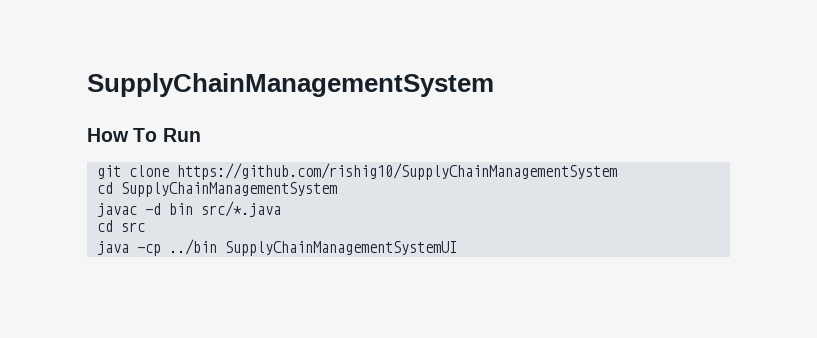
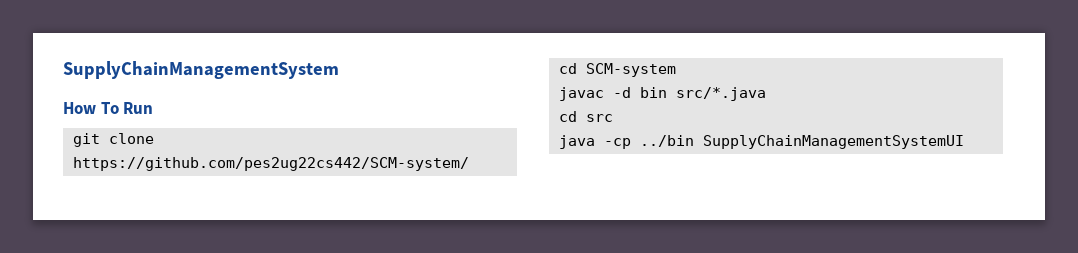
- git clone https://github.com/rishig10/SupplyChainManagementSystem
- cd SupplyChainManagementSystem
+ git clone https://github.com/pes2ug22cs442/SCM-system/
+ cd SCM-system

